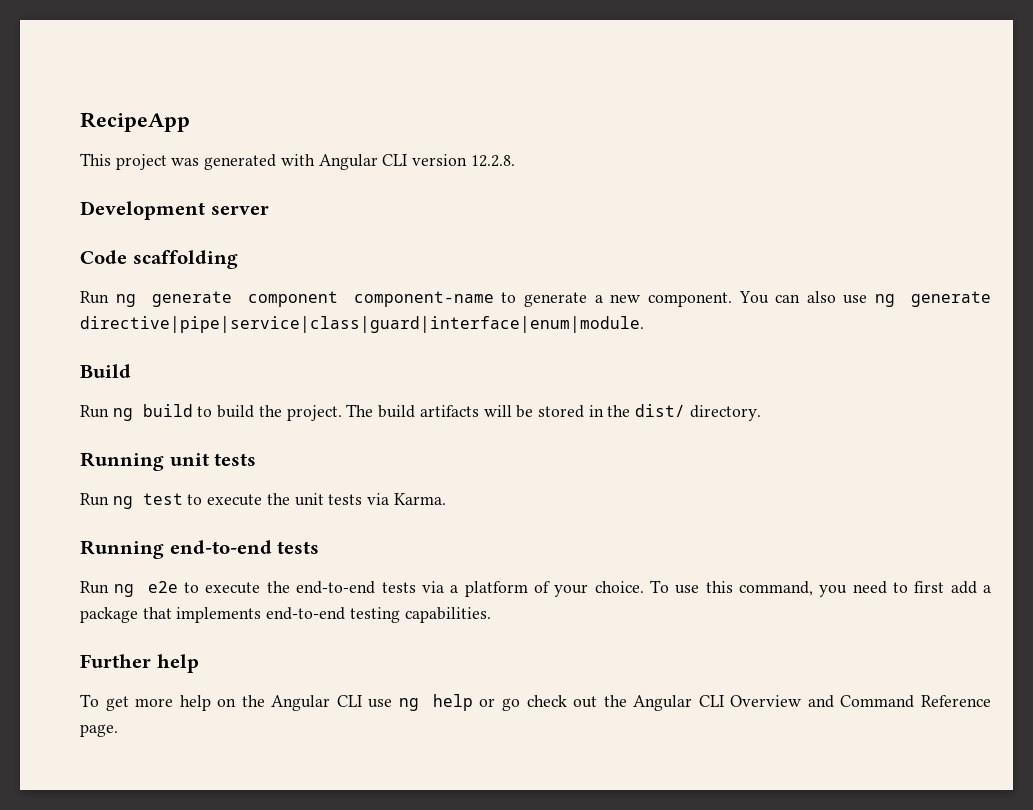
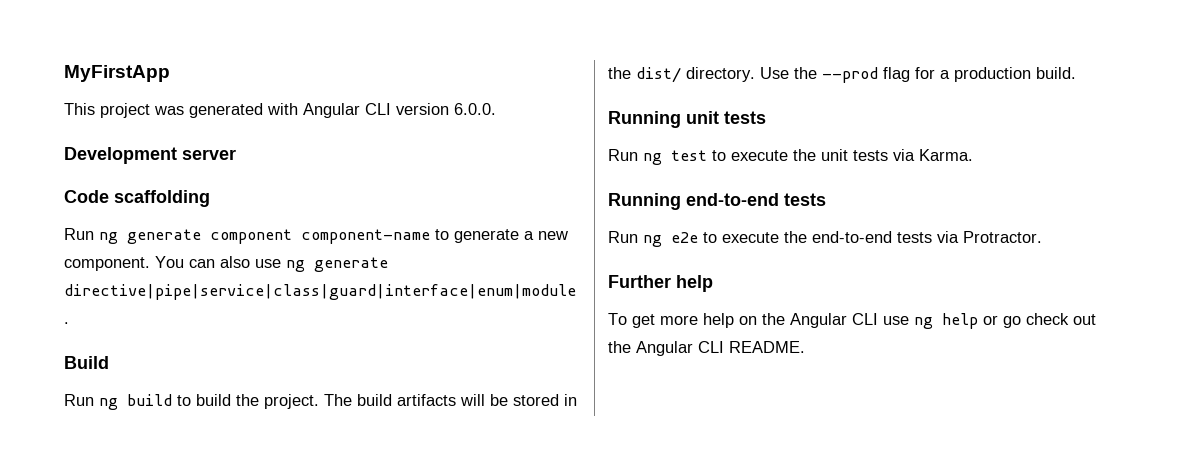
- RecipeApp
+ MyFirstApp
- This project was generated with Angular CLI version 12.2.8.
+ This project was generated with Angular CLI version 6.0.0.
+ Use the --prod flag for a production build.
- Run ng e2e to execute the end-to-end tests via a platform of your choice. To use this command, you need to first add a package that implements end-to-end testing capabilities.
+ Run ng e2e to execute the end-to-end tests via Protractor.
- To get more help on the Angular CLI use ng help or go check out the Angular CLI Overview and Command Reference page.
+ To get more help on the Angular CLI use ng help or go check out the Angular CLI README.

